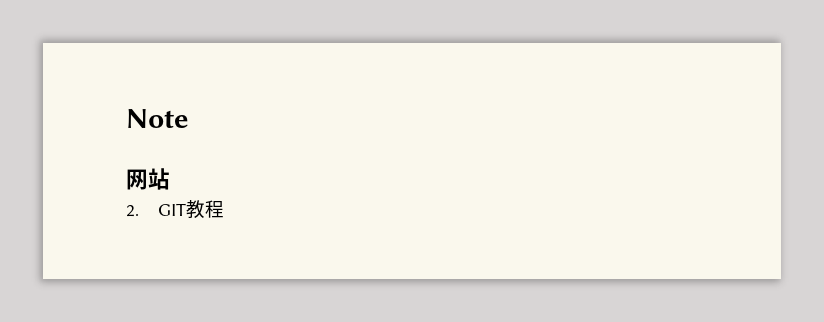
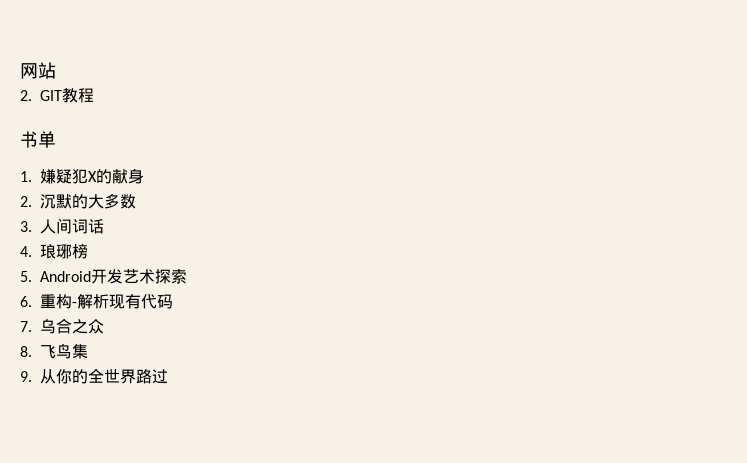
- Note
+ 书单
+ 1.嫌疑犯X的献身
+ 2.沉默的大多数
+ 3.人间词话
+ 4.琅琊榜
+ 5. Android开发艺术探索
+ 6.重构-解析现有代码
+ 7.乌合之众
+ 8.飞鸟集
+ 9.从你的全世界路过

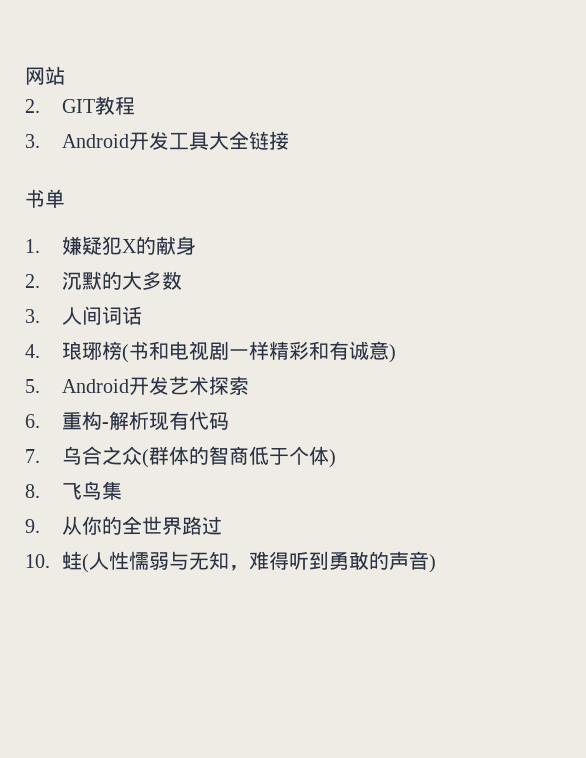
+ 3. Android开发工具大全链接
- 4.琅琊榜
+ 4.琅琊榜(书和电视剧一样精彩和有诚意)
- 7.乌合之众
+ 7.乌合之众(群体的智商低于个体)
+ 10.蛙(人性懦弱与无知，难得听到勇敢的声音)

